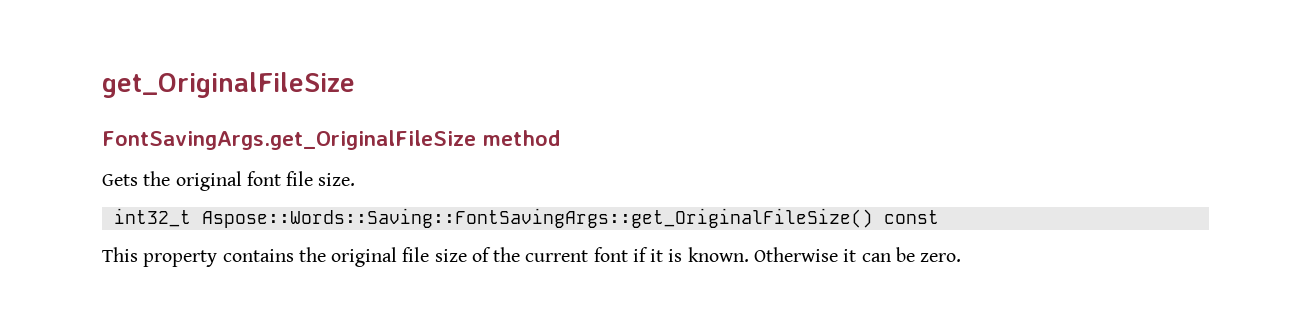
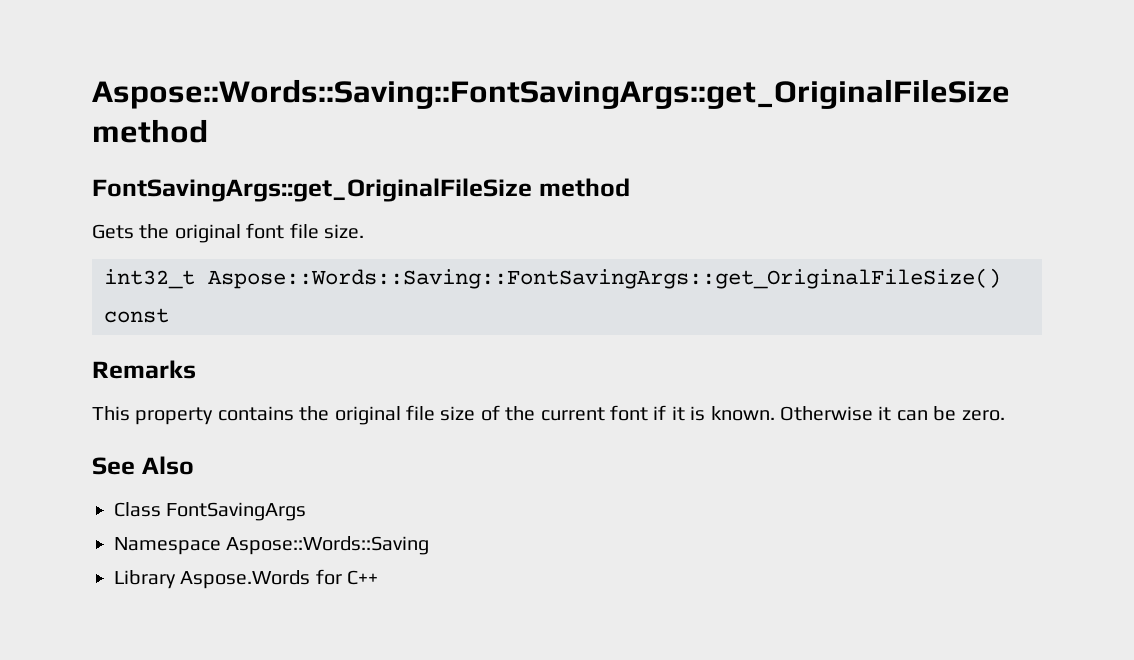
- get_OriginalFileSize
- FontSavingArgs.get_OriginalFileSize method
+ Aspose::Words::Saving::FontSavingArgs::get_OriginalFileSize method
+ FontSavingArgs::get_OriginalFileSize method
+ Remarks
+ See Also
+ Class FontSavingArgs
+ Namespace Aspose::Words::Saving
+ Library Aspose.Words for C++

